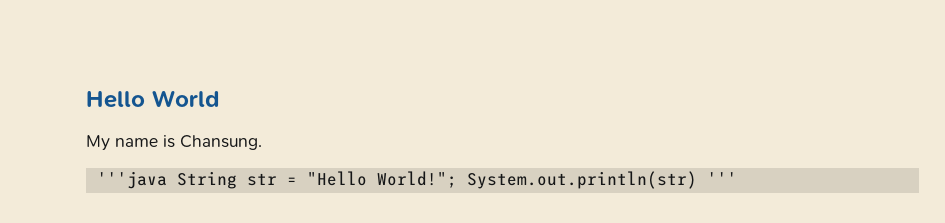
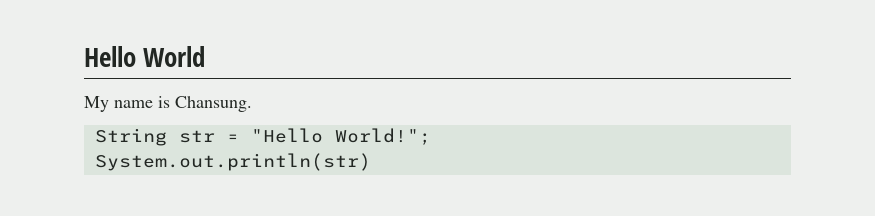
- '''java String str = "Hello World!"; System.out.println(str) '''
+ String str = "Hello World!";
+ System.out.println(str)

